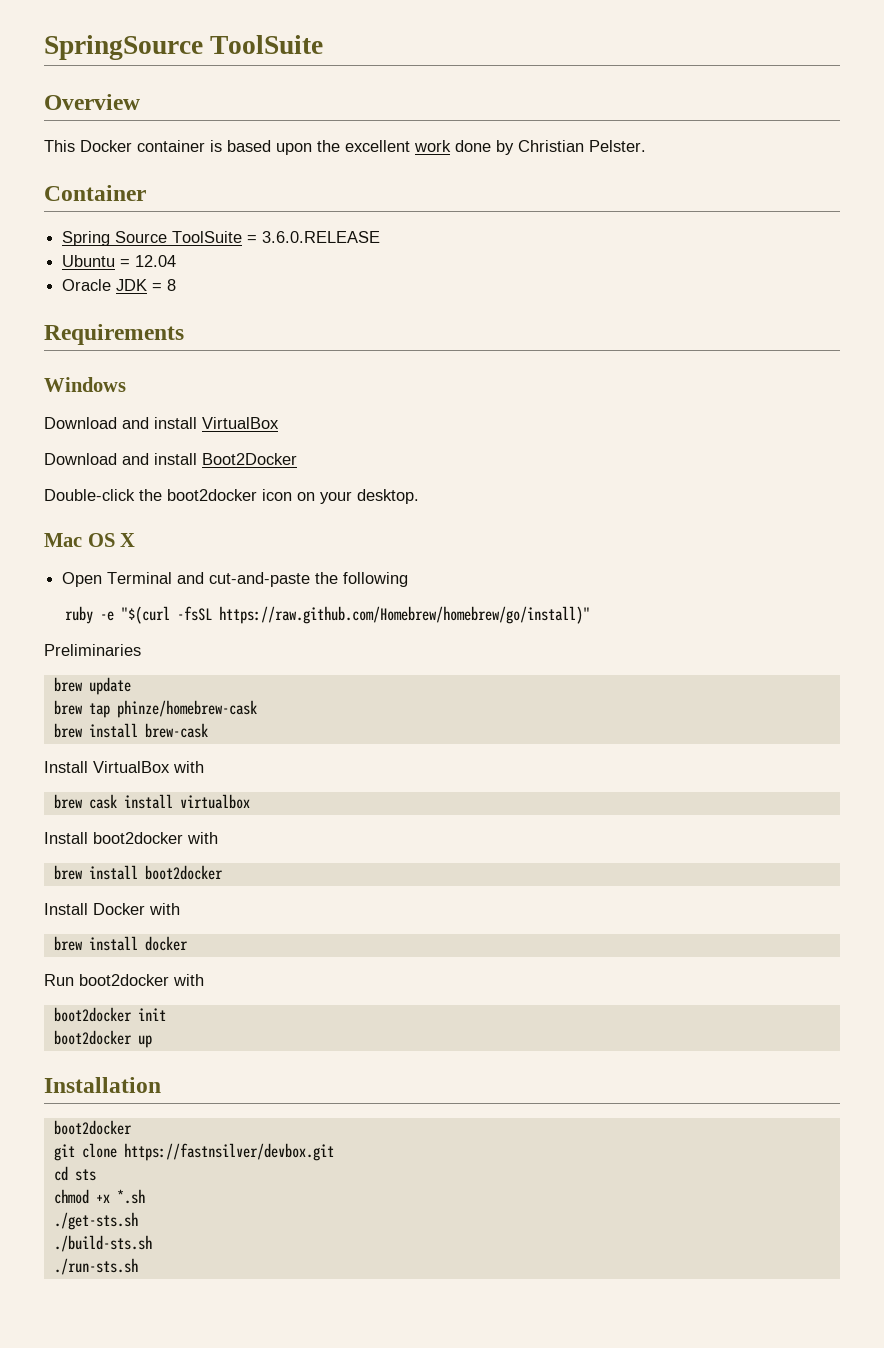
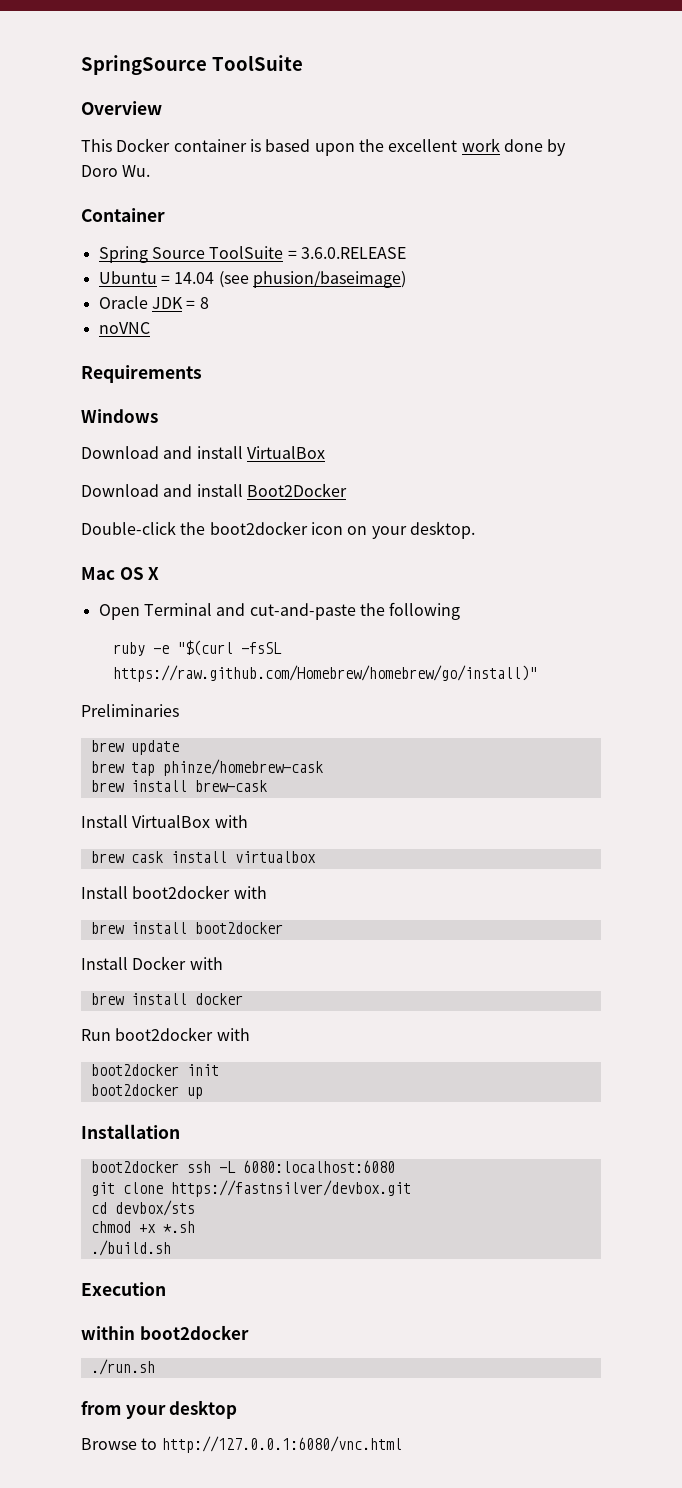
- This Docker container is based upon the excellent work done by Christian Pelster.
+ This Docker container is based upon the excellent work done by Doro Wu.
- Ubuntu = 12.04
+ Ubuntu = 14.04 (see phusion/baseimage)
+ noVNC
  Installation
- boot2docker
+ boot2docker ssh -L 6080:localhost:6080
- cd sts
+ cd devbox/sts
- ./get-sts.sh
- ./build-sts.sh
- ./run-sts.sh
+ ./build.sh
+ Execution
+ within boot2docker
+ ./run.sh
+ from your desktop
+ Browse to http://127.0.0.1:6080/vnc.html

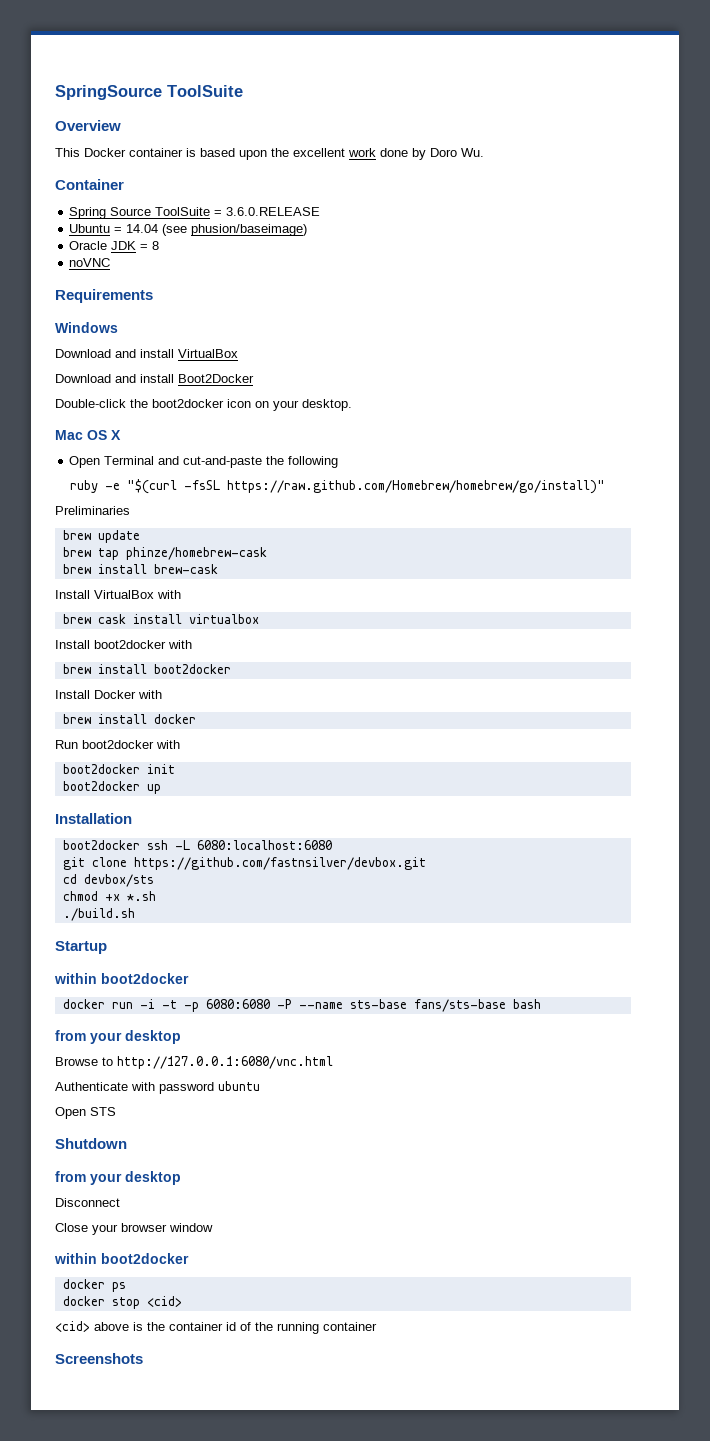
- git clone https://fastnsilver/devbox.git
+ git clone https://github.com/fastnsilver/devbox.git
- Execution
+ Startup
  within boot2docker
- ./run.sh
+ docker run -i -t -p 6080:6080 -P --name sts-base fans/sts-base bash
+ Authenticate with password ubuntu
+ Open STS
+ Shutdown
+ from your desktop
+ Disconnect
+ Close your browser window
+ within boot2docker
+ docker ps
+ docker stop <cid>
+ <cid> above is the container id of the running container
+ Screenshots

